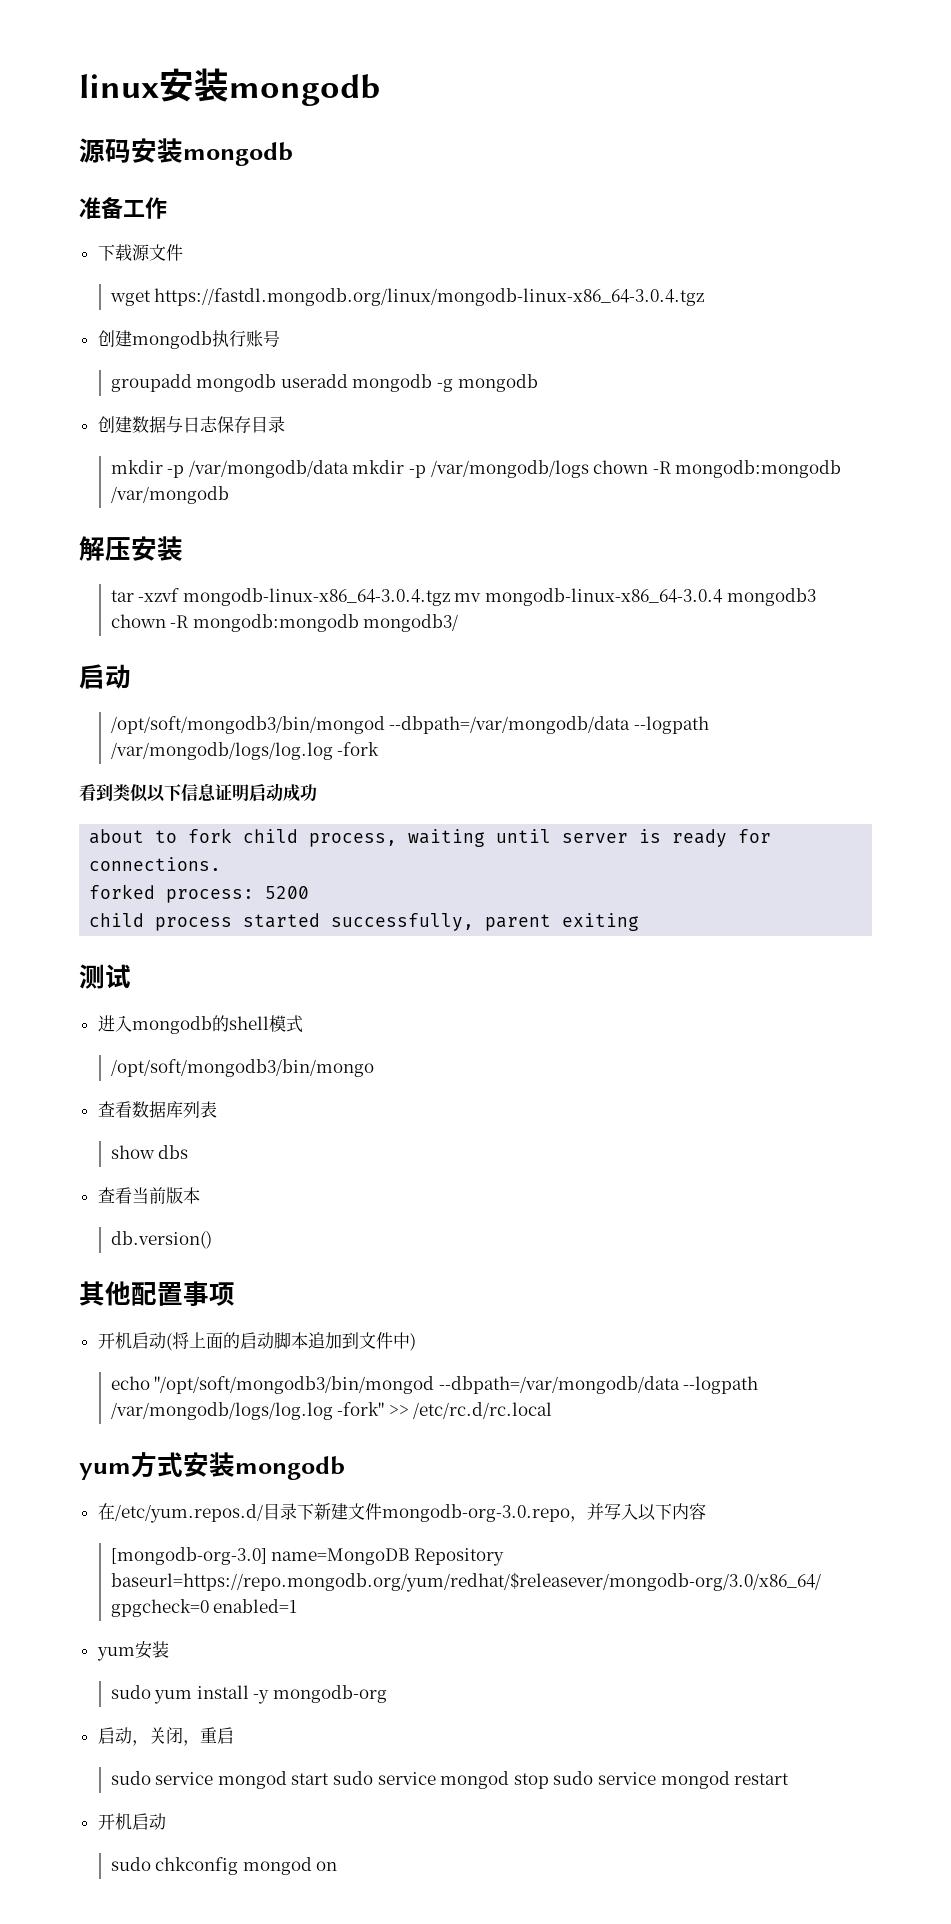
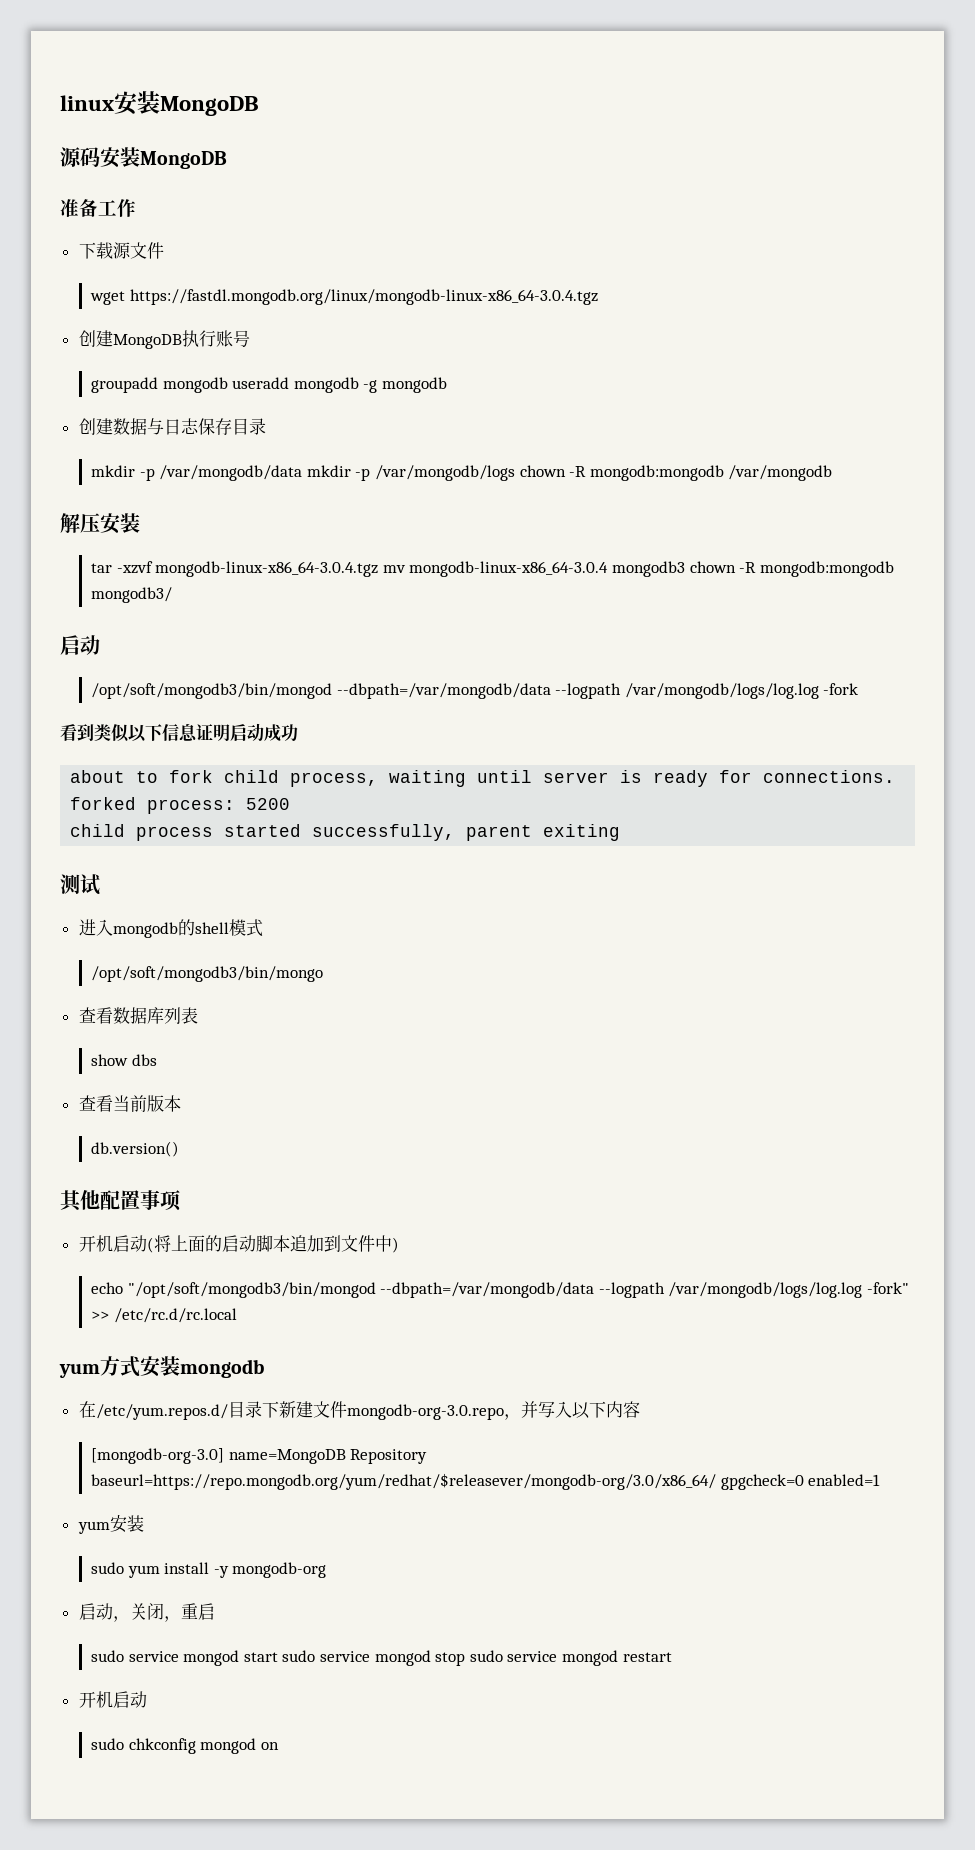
- linux安装mongodb
+ linux安装MongoDB
- 源码安装mongodb
+ 源码安装MongoDB
- 创建mongodb执行账号
+ 创建MongoDB执行账号

